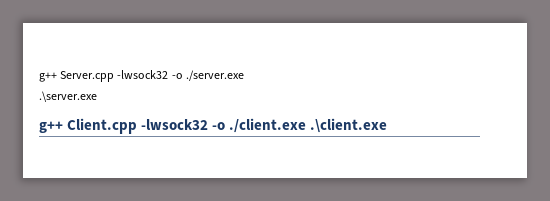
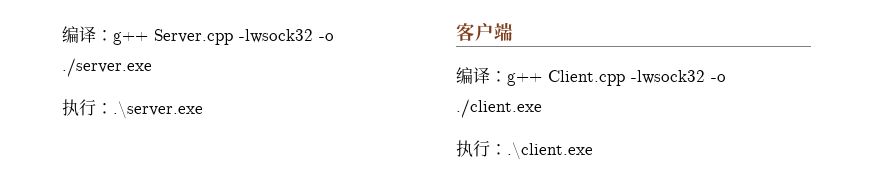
- g++ Server.cpp -lwsock32 -o ./server.exe
+ 编译：g++ Server.cpp -lwsock32 -o ./server.exe
- .\server.exe
+ 执行：.\server.exe
- g++ Client.cpp -lwsock32 -o ./client.exe .\client.exe
+ 客户端
+ 编译：g++ Client.cpp -lwsock32 -o ./client.exe
+ 执行：.\client.exe

